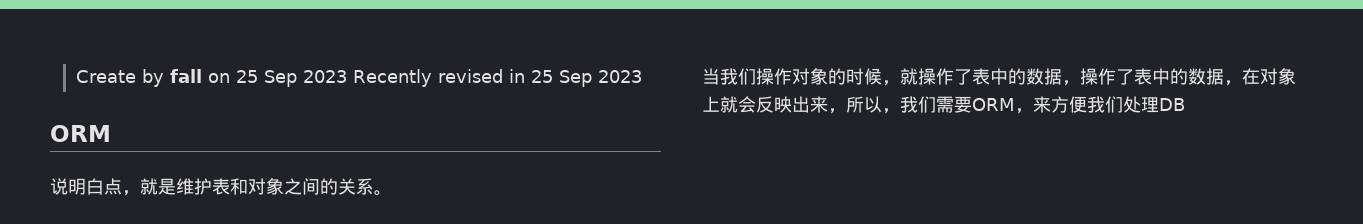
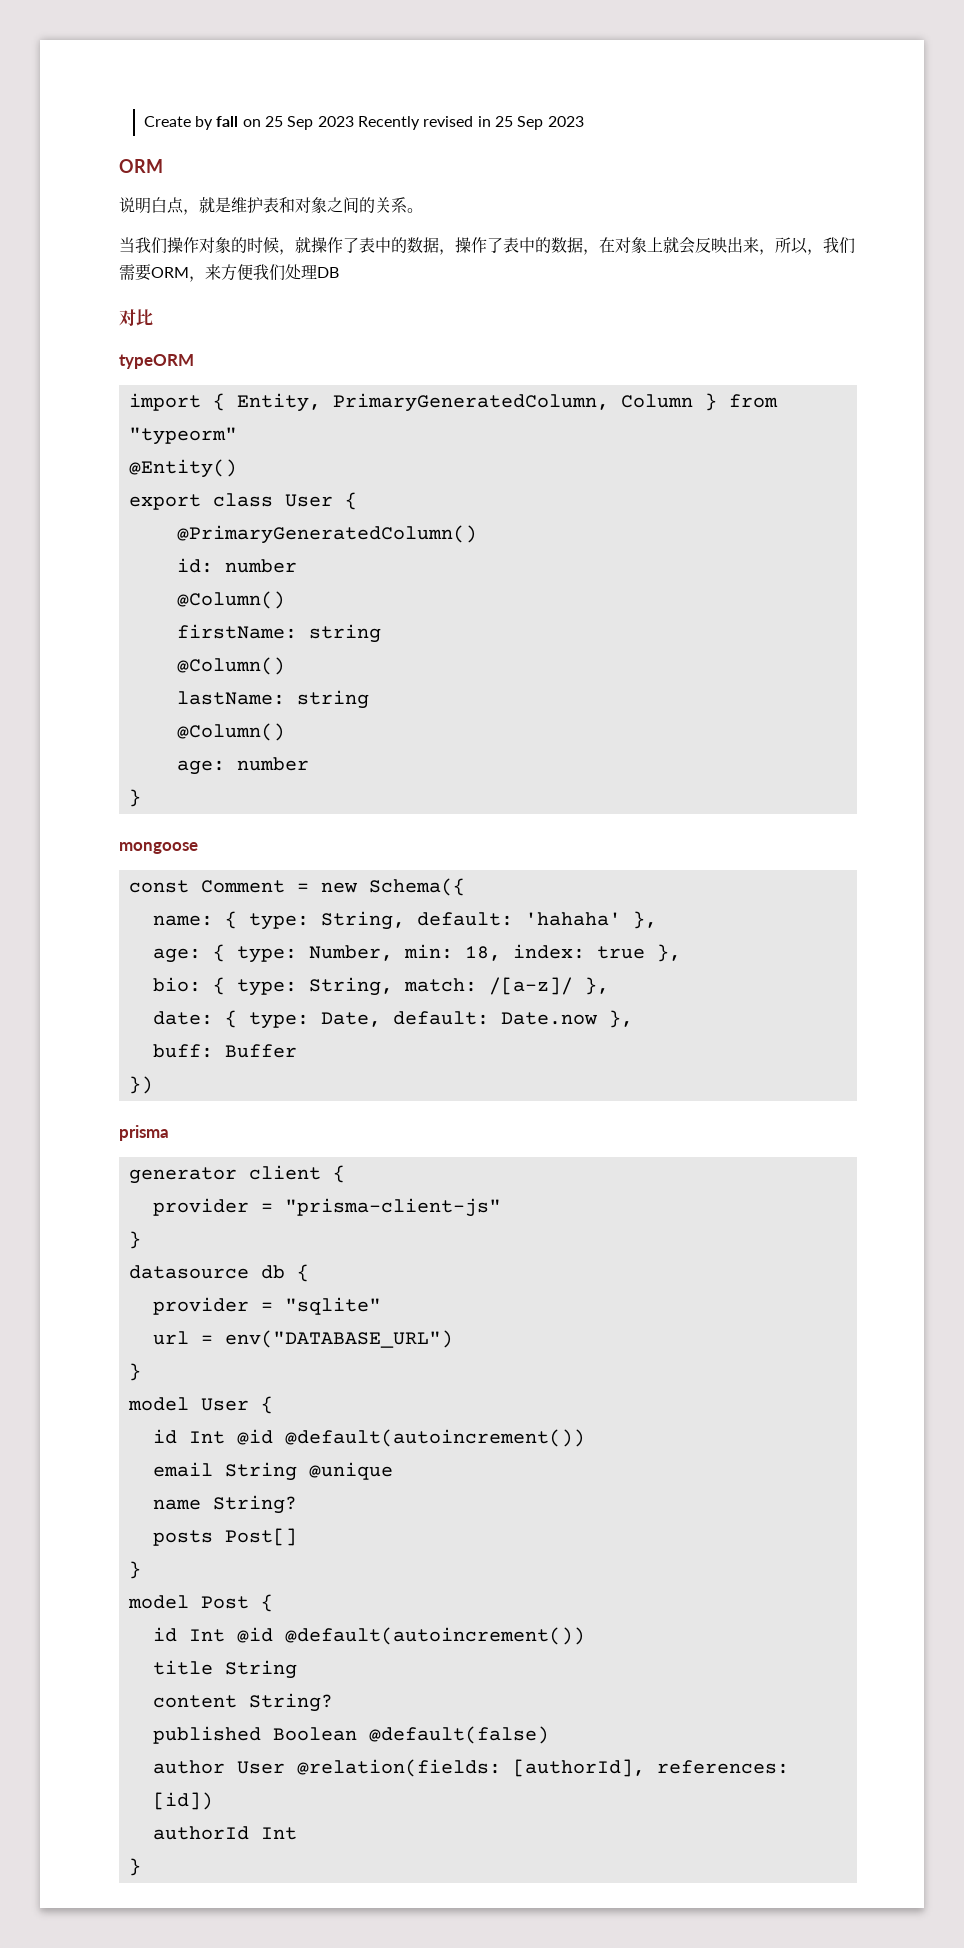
+ 对比
+ typeORM
+ import { Entity, PrimaryGeneratedColumn, Column } from "typeorm"
+ @Entity()
+ export class User {
+ @PrimaryGeneratedColumn()
+ id: number
+ @Column()
+ firstName: string
+ @Column()
+ lastName: string
+ @Column()
+ age: number
+ }
+ mongoose
+ const Comment = new Schema({
+ name: { type: String, default: 'hahaha' },
+ age: { type: Number, min: 18, index: true },
+ bio: { type: String, match: /[a-z]/ },
+ date: { type: Date, default: Date.now },
+ buff: Buffer
+ })
+ prisma
+ generator client {
+ provider = "prisma-client-js"
+ }
+ datasource db {
+ provider = "sqlite"
+ url = env("DATABASE_URL")
+ }
+ model User {
+ id Int @id @default(autoincrement())
+ email String @unique
+ name String?
+ posts Post[]
+ }
+ model Post {
+ id Int @id @default(autoincrement())
+ title String
+ content String?
+ published Boolean @default(false)
+ author User @relation(fields: [authorId], references: [id])
+ authorId Int
+ }

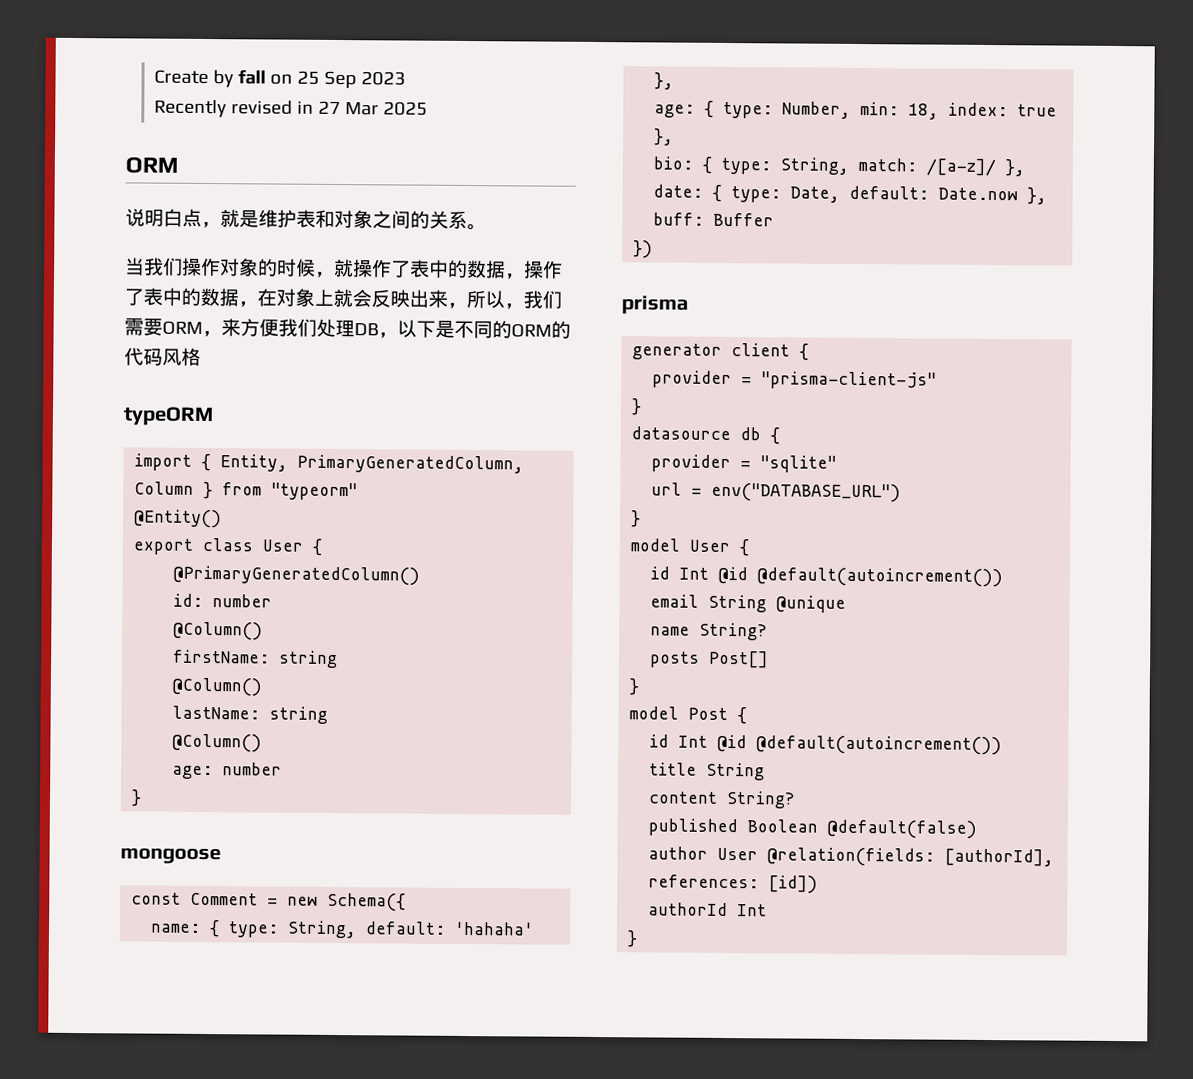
- Create by fall on 25 Sep 2023 Recently revised in 25 Sep 2023
+ Create by fall on 25 Sep 2023
+ Recently revised in 27 Mar 2025
- 当我们操作对象的时候，就操作了表中的数据，操作了表中的数据，在对象上就会反映出来，所以，我们需要ORM，来方便我们处理DB
- 对比
+ 当我们操作对象的时候，就操作了表中的数据，操作了表中的数据，在对象上就会反映出来，所以，我们需要ORM，来方便我们处理DB，以下是不同的ORM的代码风格

